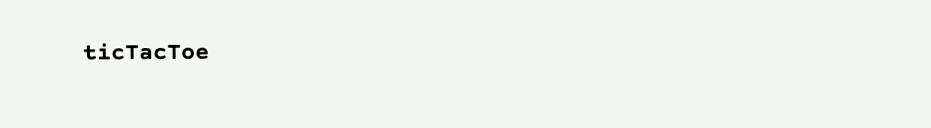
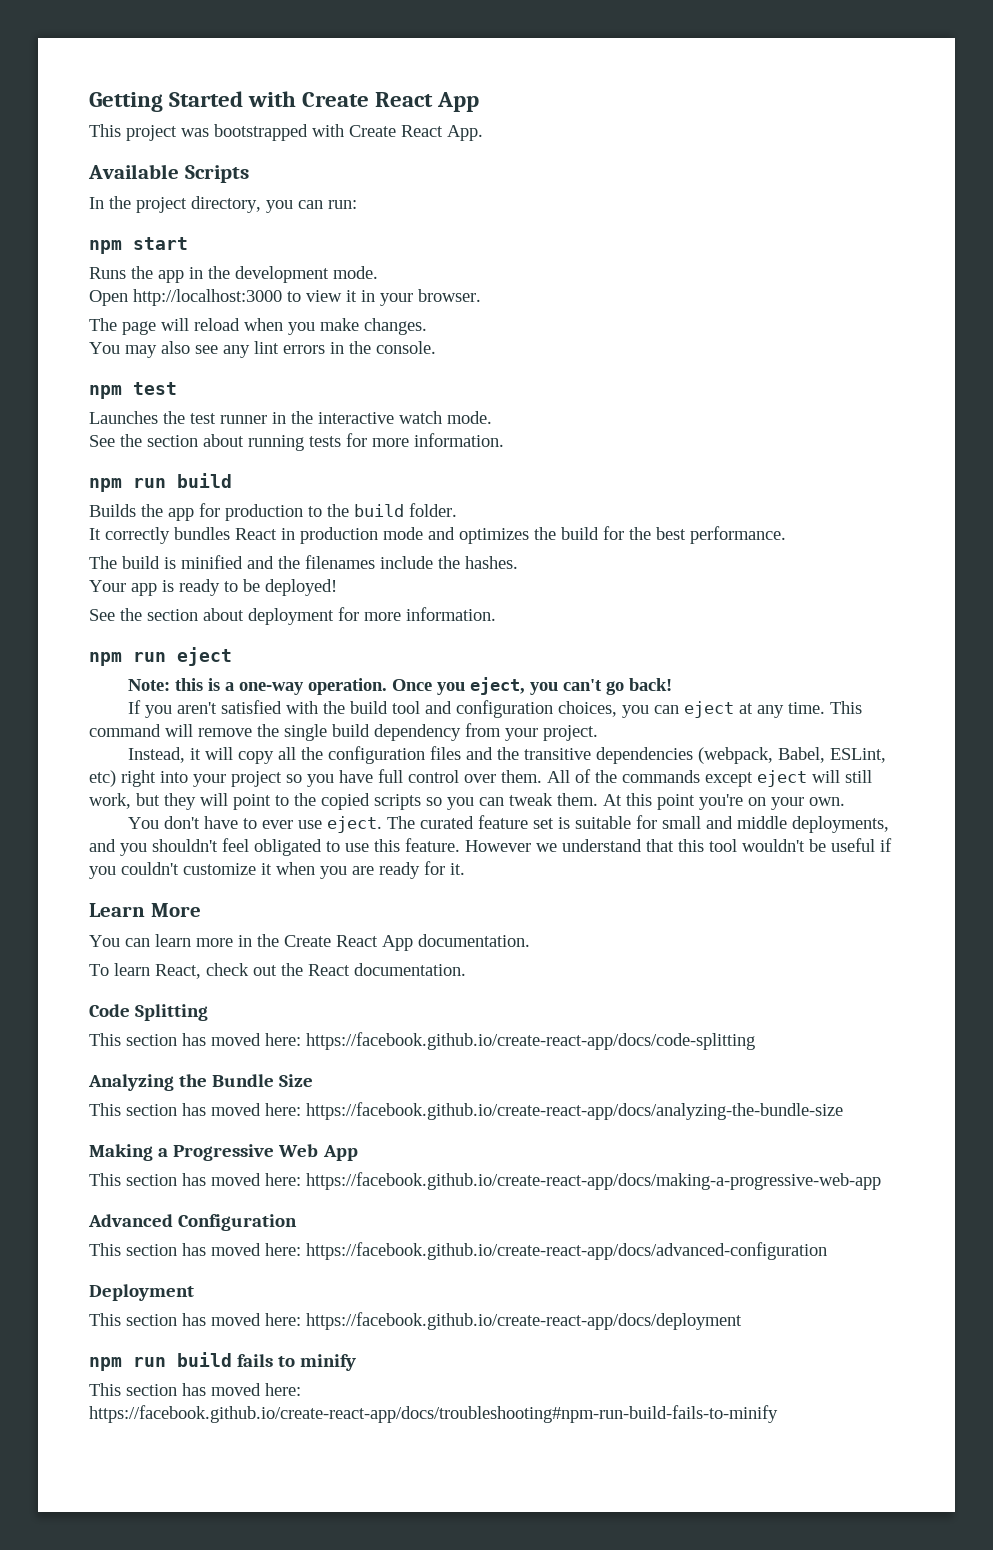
- ticTacToe
+ Getting Started with Create React App
+ This project was bootstrapped with Create React App.
+ Available Scripts
+ In the project directory, you can run:
+ npm start
+ Runs the app in the development mode.
+ Open http://localhost:3000 to view it in your browser.
+ The page will reload when you make changes.
+ You may also see any lint errors in the console.
+ npm test
+ Launches the test runner in the interactive watch mode.
+ See the section about running tests for more information.
+ npm run build
+ Builds the app for production to the build folder.
+ It correctly bundles React in production mode and optimizes the build for the best performance.
+ The build is minified and the filenames include the hashes.
+ Your app is ready to be deployed!
+ See the section about deployment for more information.
+ npm run eject
+ Note: this is a one-way operation. Once you eject, you can't go back!
+ If you aren't satisfied with the build tool and configuration choices, you can eject at any time. This command will remove the single build dependency from your project.
+ Instead, it will copy all the configuration files and the transitive dependencies (webpack, Babel, ESLint, etc) right into your project so you have full control over them. All of the commands except eject will still work, but they will point to the copied scripts so you can tweak them. At this point you're on your own.
+ You don't have to ever use eject. The curated feature set is suitable for small and middle deployments, and you shouldn't feel obligated to use this feature. However we understand that this tool wouldn't be useful if you couldn't customize it when you are ready for it.
+ Learn More
+ You can learn more in the Create React App documentation.
+ To learn React, check out the React documentation.
+ Code Splitting
+ This section has moved here: https://facebook.github.io/create-react-app/docs/code-splitting
+ Analyzing the Bundle Size
+ This section has moved here: https://facebook.github.io/create-react-app/docs/analyzing-the-bundle-size
+ Making a Progressive Web App
+ This section has moved here: https://facebook.github.io/create-react-app/docs/making-a-progressive-web-app
+ Advanced Configuration
+ This section has moved here: https://facebook.github.io/create-react-app/docs/advanced-configuration
+ Deployment
+ This section has moved here: https://facebook.github.io/create-react-app/docs/deployment
+ npm run build fails to minify
+ This section has moved here: https://facebook.github.io/create-react-app/docs/troubleshooting#npm-run-build-fails-to-minify

